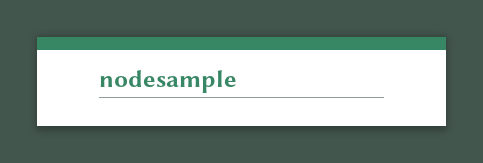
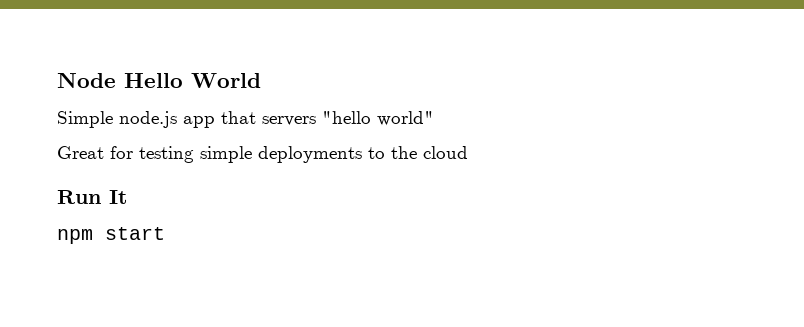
- nodesample
+ Node Hello World
+ Simple node.js app that servers "hello world"
+ Great for testing simple deployments to the cloud
+ Run It
+ npm start

